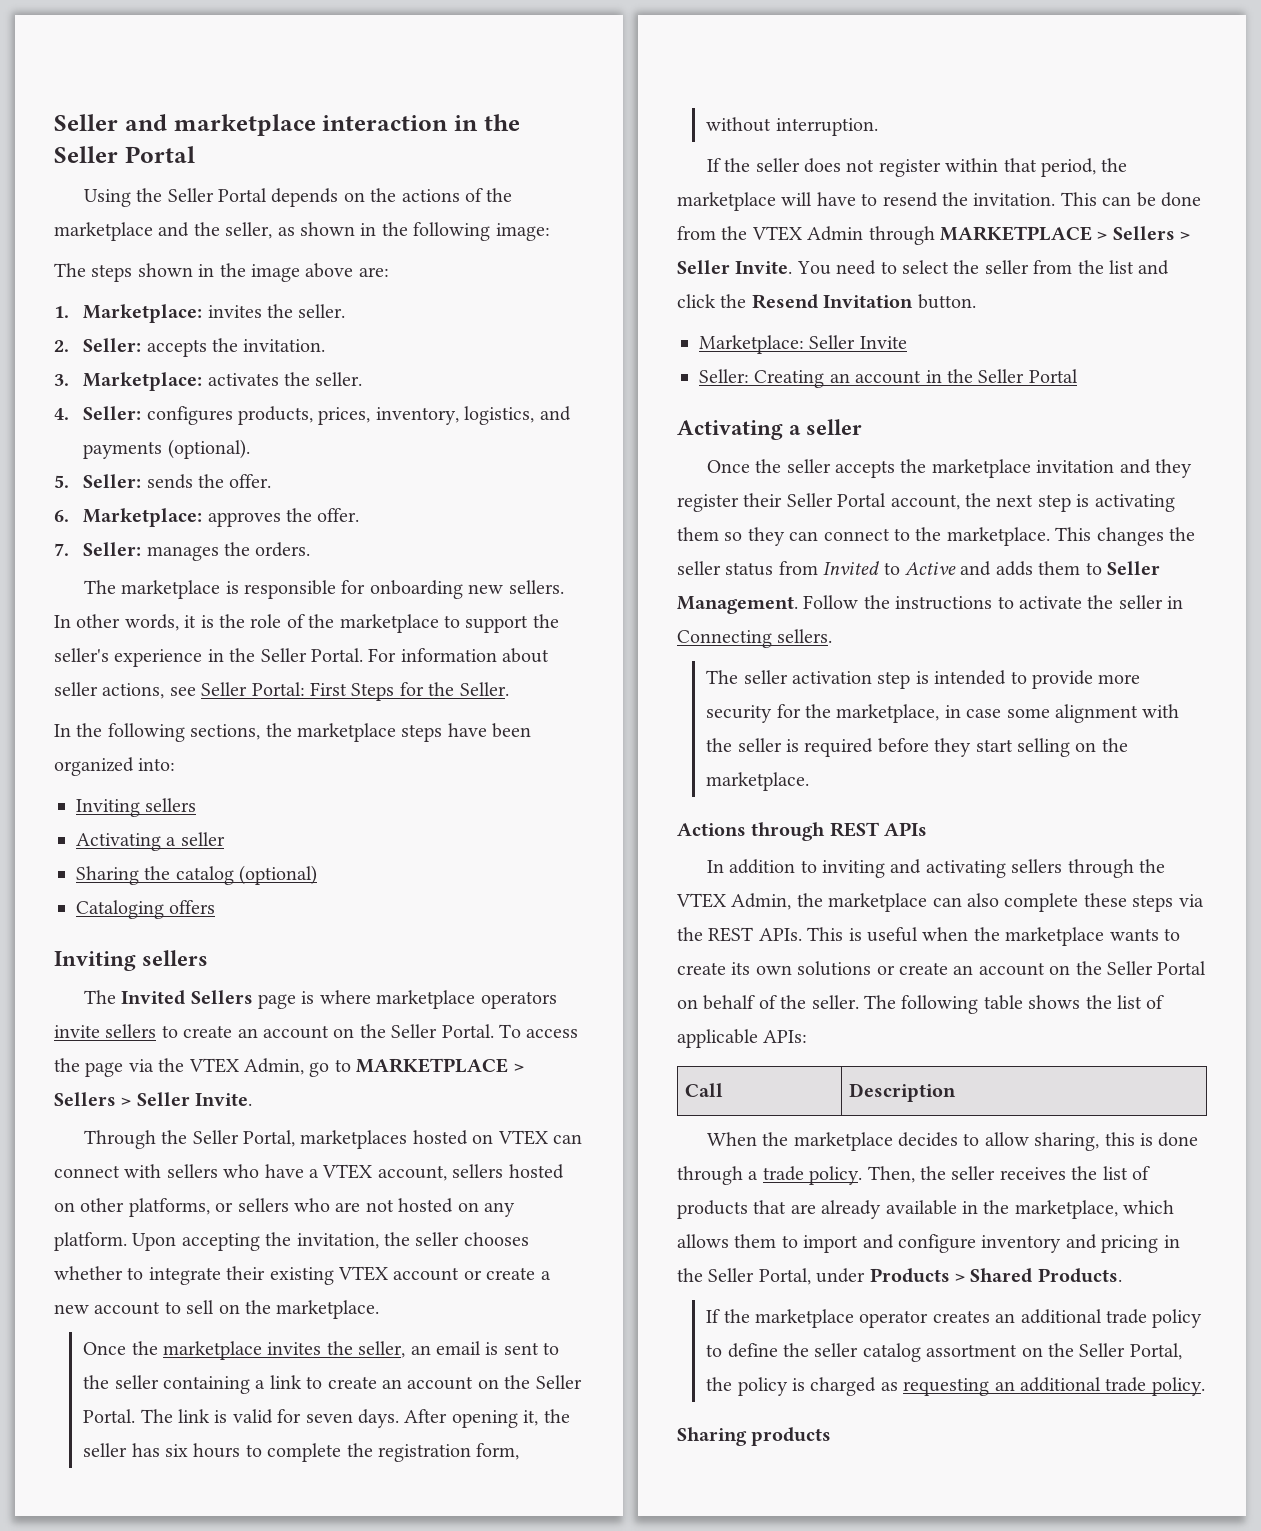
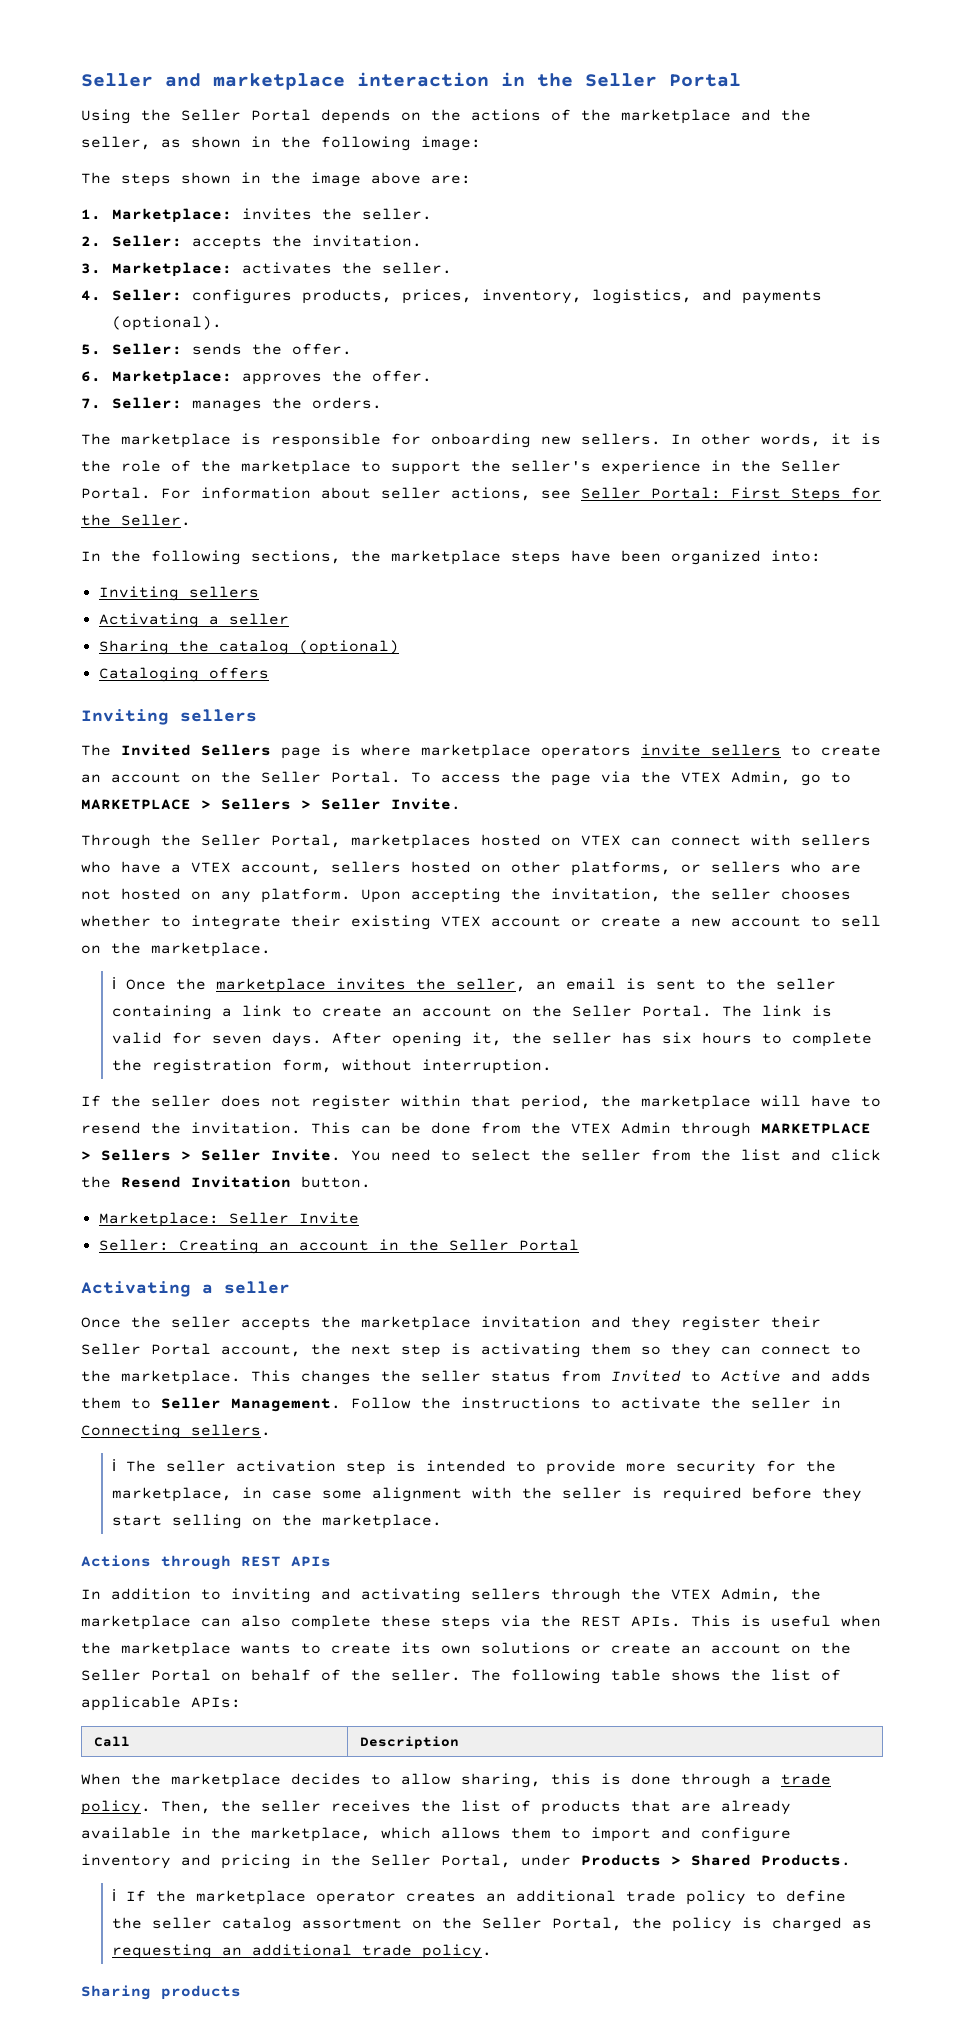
- Once the marketplace invites the seller, an email is sent to the seller containing a link to create an account on the Seller Portal.
+ ℹ Once the marketplace invites the seller, an email is sent to the seller containing a link to create an account on the Seller Portal.
- The seller activation step is intended to provide more security for the marketplace, in case some alignment with the seller is required before they start selling on the marketplace.
+ ℹ The seller activation step is intended to provide more security for the marketplace, in case some alignment with the seller is required before they start selling on the marketplace.
- If the marketplace operator creates an additional trade policy to define the seller catalog assortment on the Seller Portal, the policy is charged as requesting an additional trade policy.
+ ℹ If the marketplace operator creates an additional trade policy to define the seller catalog assortment on the Seller Portal, the policy is charged as requesting an additional trade policy.

